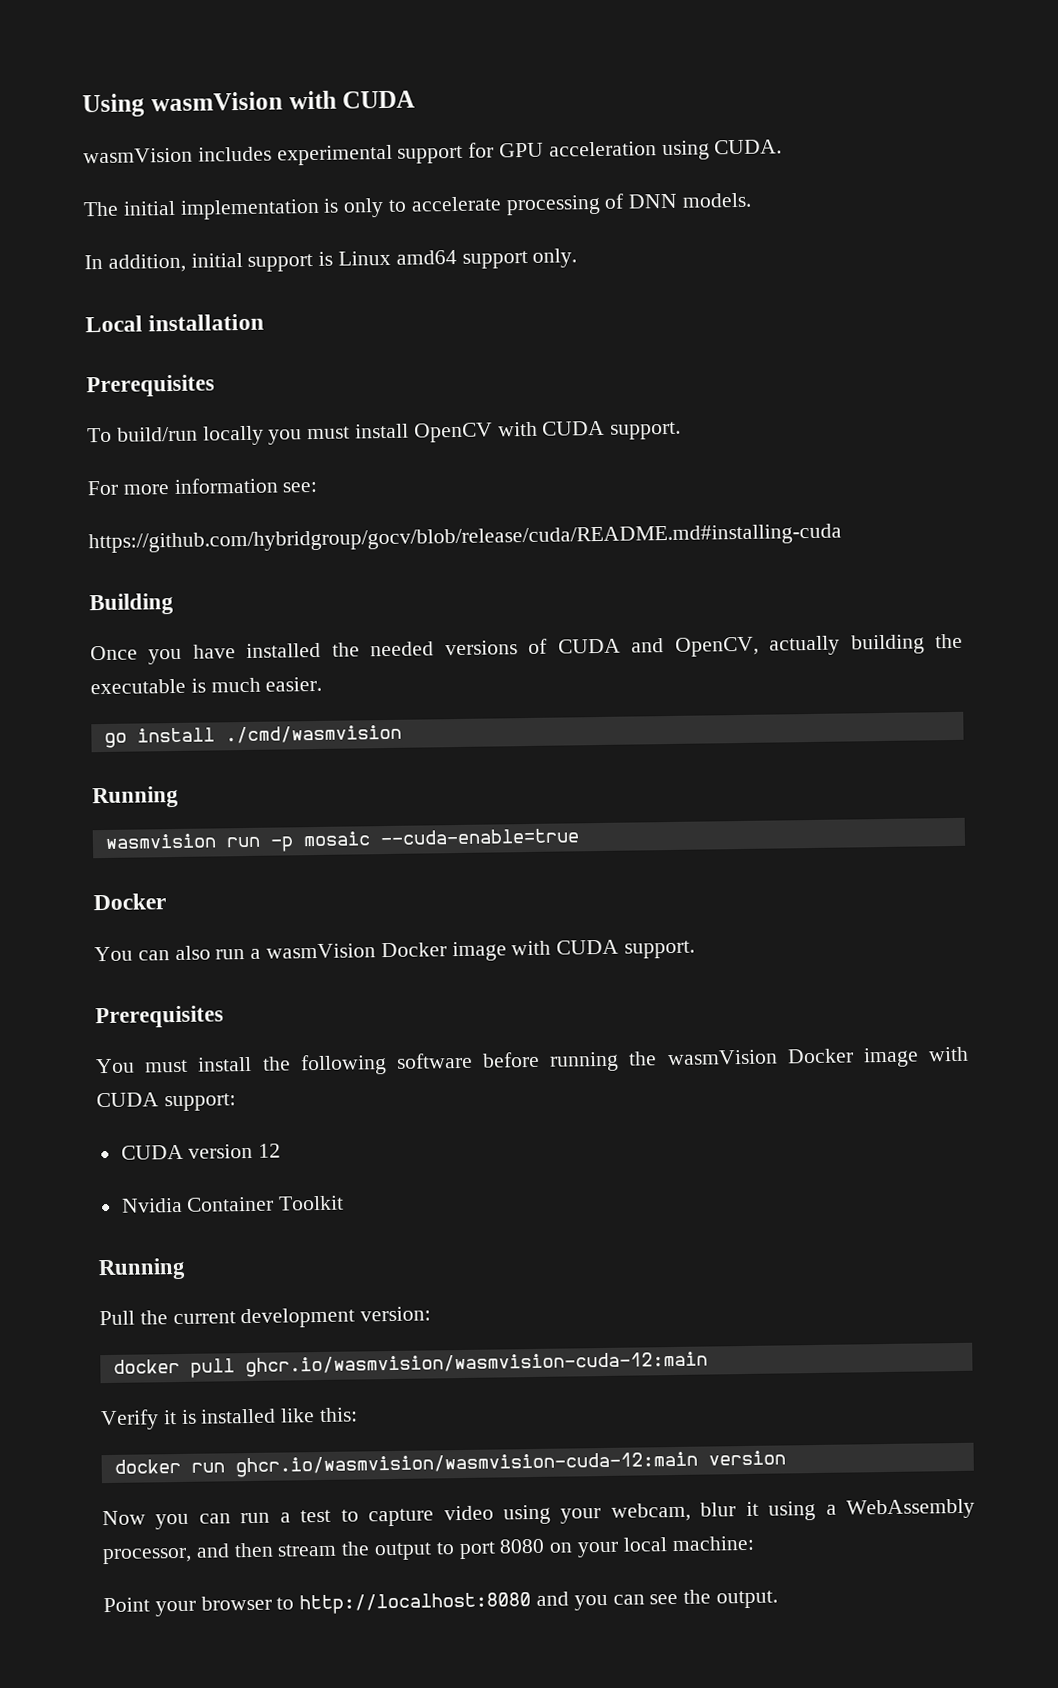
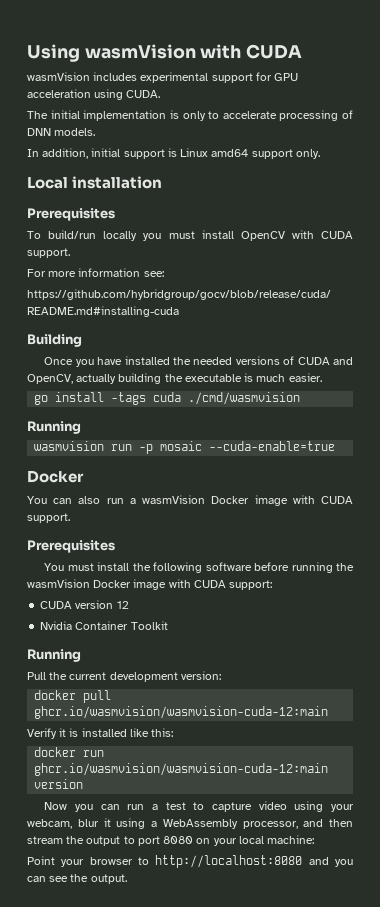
- go install ./cmd/wasmvision
+ go install -tags cuda ./cmd/wasmvision

